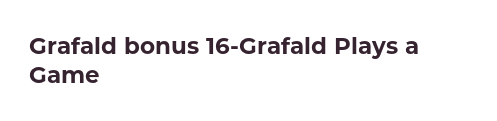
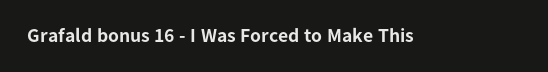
- Grafald bonus 16-Grafald Plays a Game
+ Grafald bonus 16 - I Was Forced to Make This

